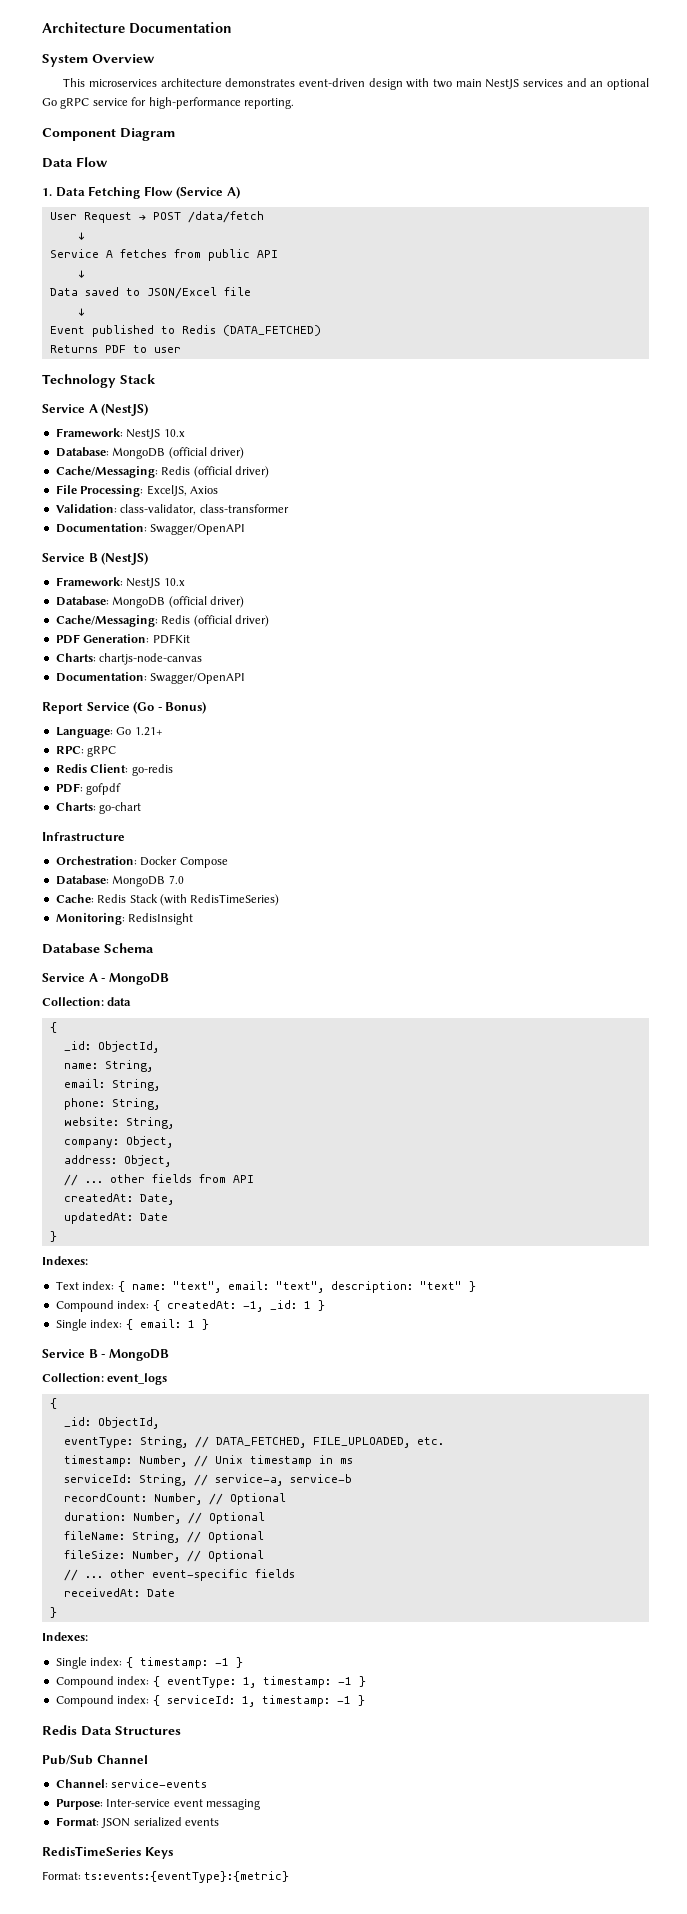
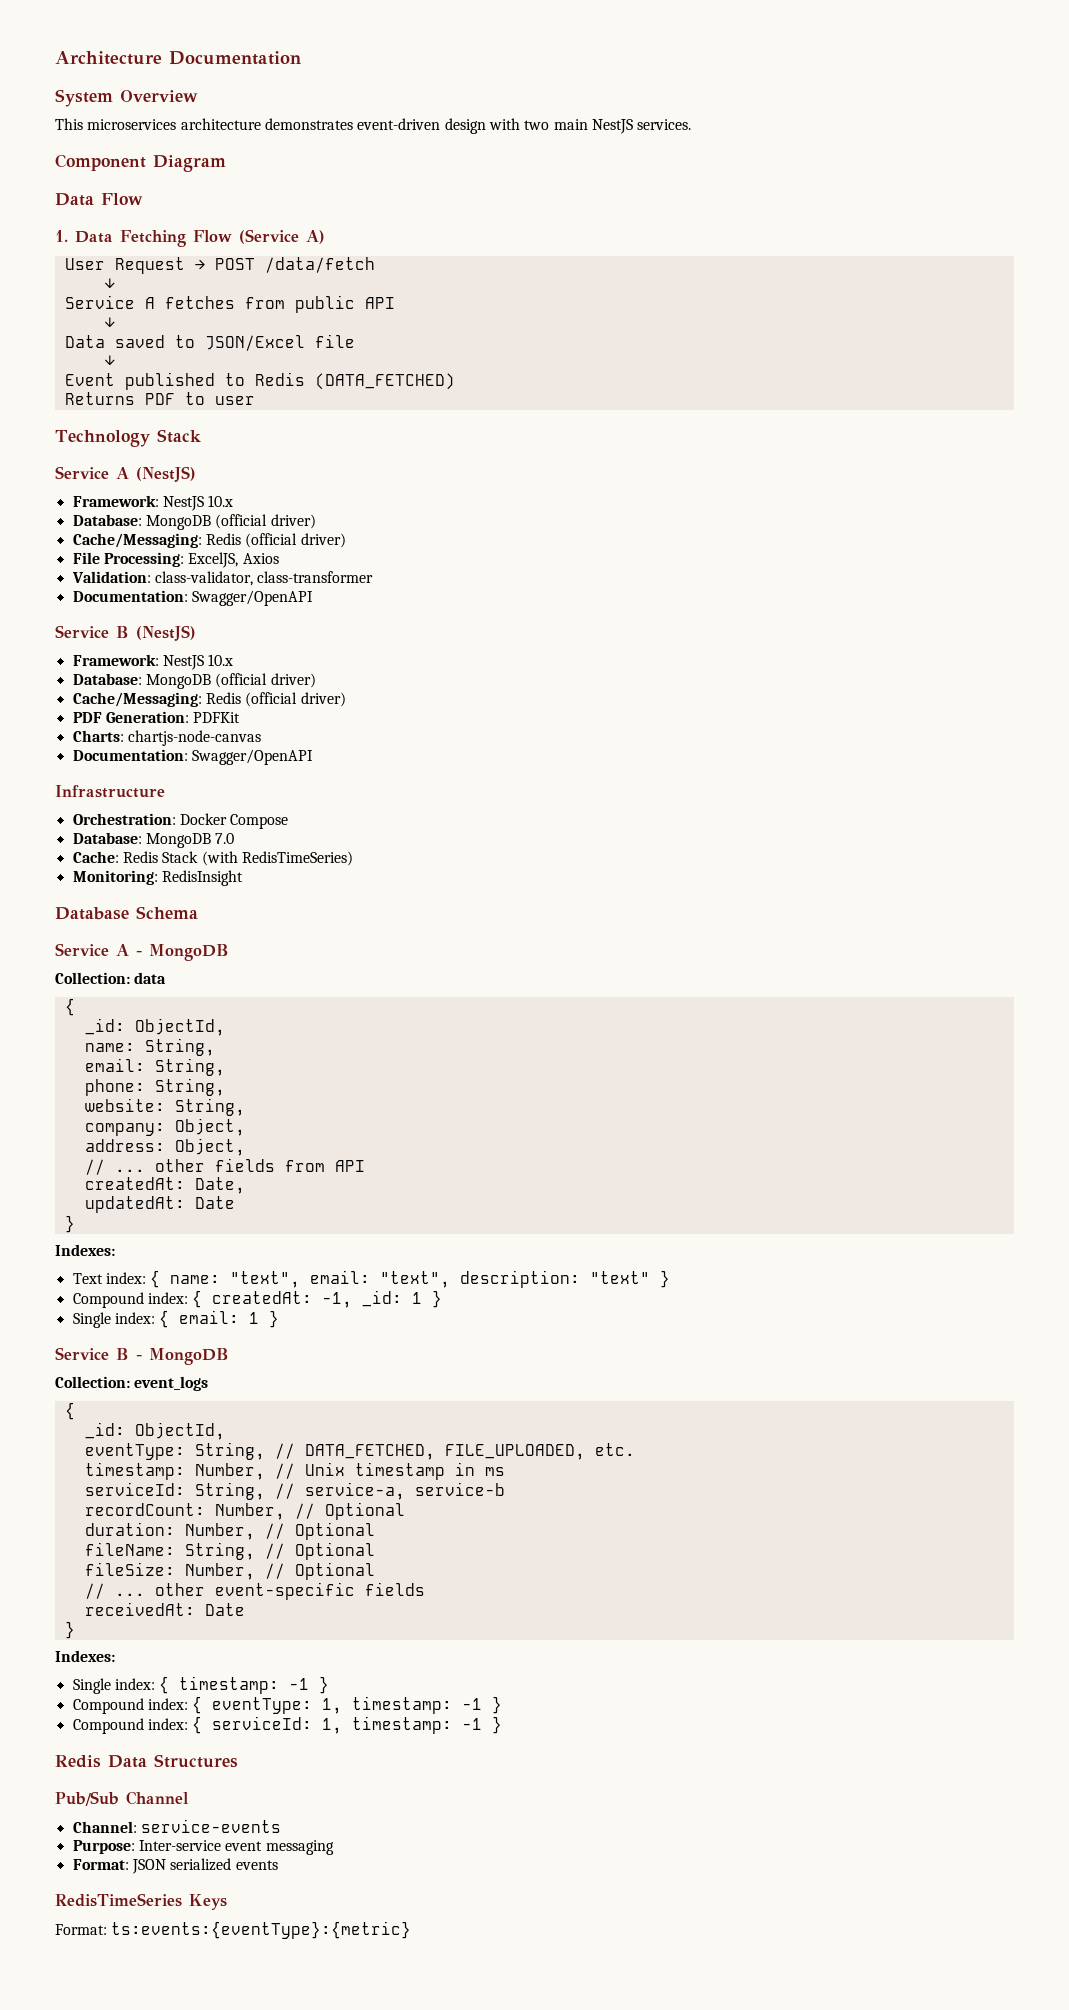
- This microservices architecture demonstrates event-driven design with two main NestJS services and an optional Go gRPC service for high-performance reporting.
+ This microservices architecture demonstrates event-driven design with two main NestJS services.
- Report Service (Go - Bonus)
- Language: Go 1.21+
- RPC: gRPC
- Redis Client: go-redis
- PDF: gofpdf
- Charts: go-chart

